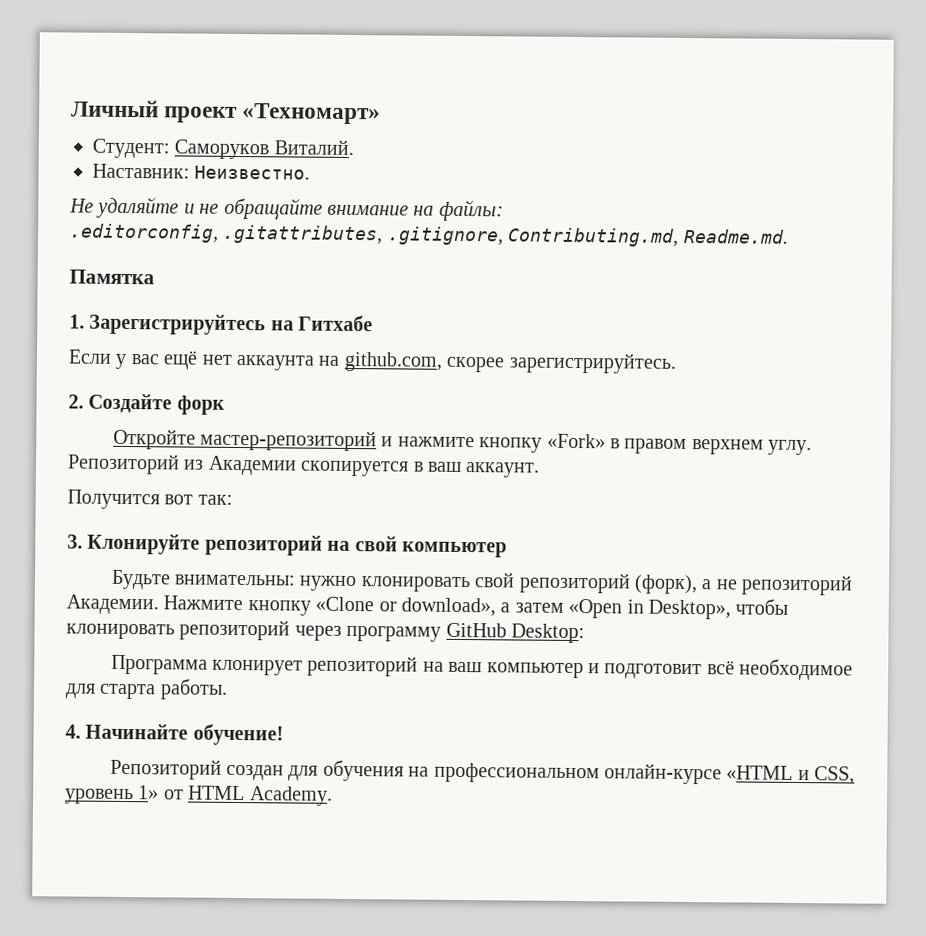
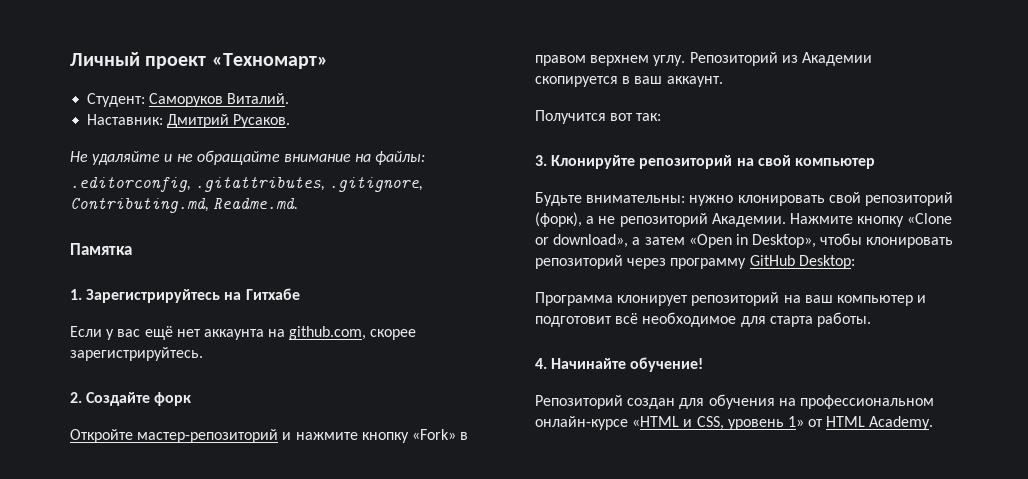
- Наставник: Неизвестно.
+ Наставник: Дмитрий Русаков.

